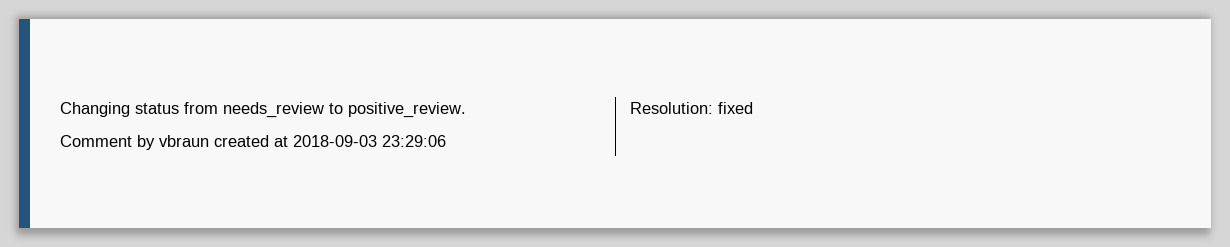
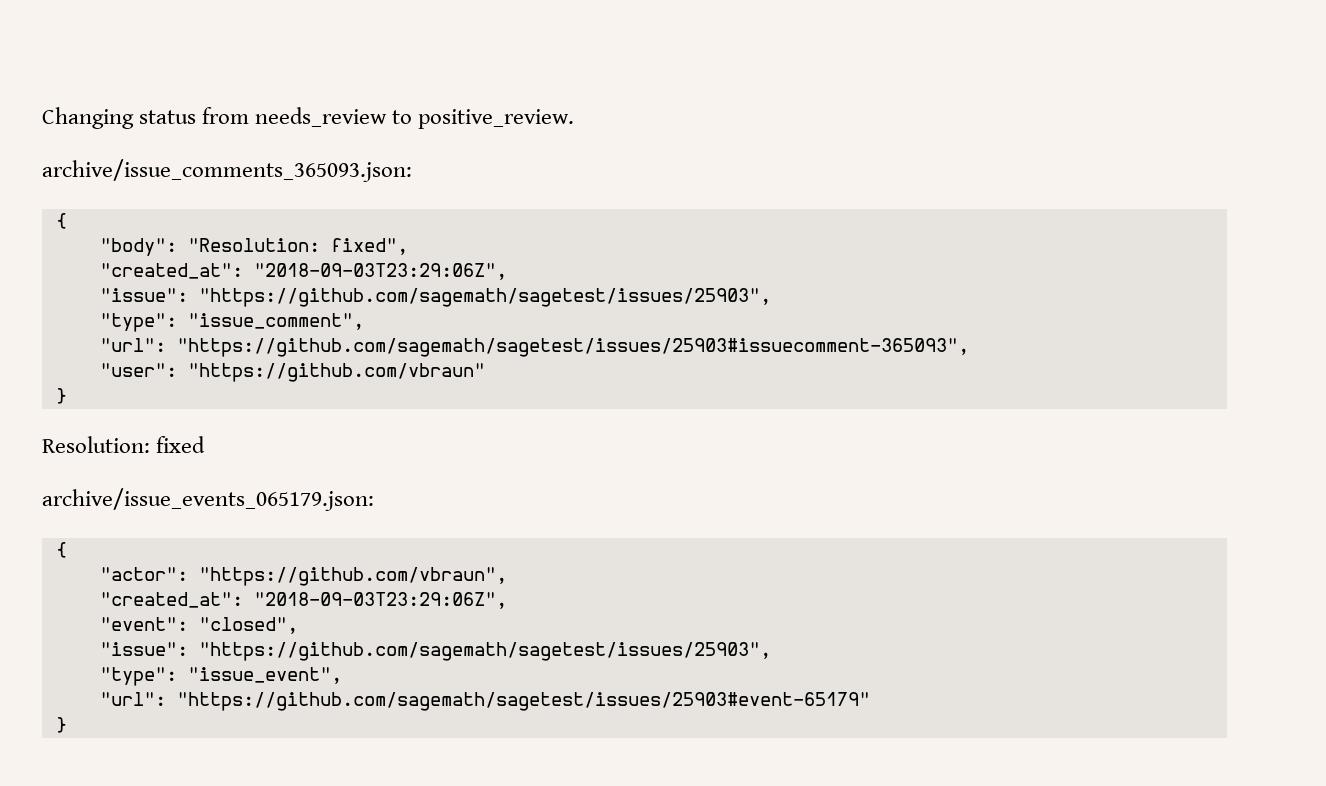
- Comment by vbraun created at 2018-09-03 23:29:06
+ archive/issue_comments_365093.json:
+ {
+ "body": "Resolution: fixed",
+ "created_at": "2018-09-03T23:29:06Z",
+ "issue": "https://github.com/sagemath/sagetest/issues/25903",
+ "type": "issue_comment",
+ "url": "https://github.com/sagemath/sagetest/issues/25903#issuecomment-365093",
+ "user": "https://github.com/vbraun"
+ }
  Resolution: fixed
+ archive/issue_events_065179.json:
+ {
+ "actor": "https://github.com/vbraun",
+ "created_at": "2018-09-03T23:29:06Z",
+ "event": "closed",
+ "issue": "https://github.com/sagemath/sagetest/issues/25903",
+ "type": "issue_event",
+ "url": "https://github.com/sagemath/sagetest/issues/25903#event-65179"
+ }

